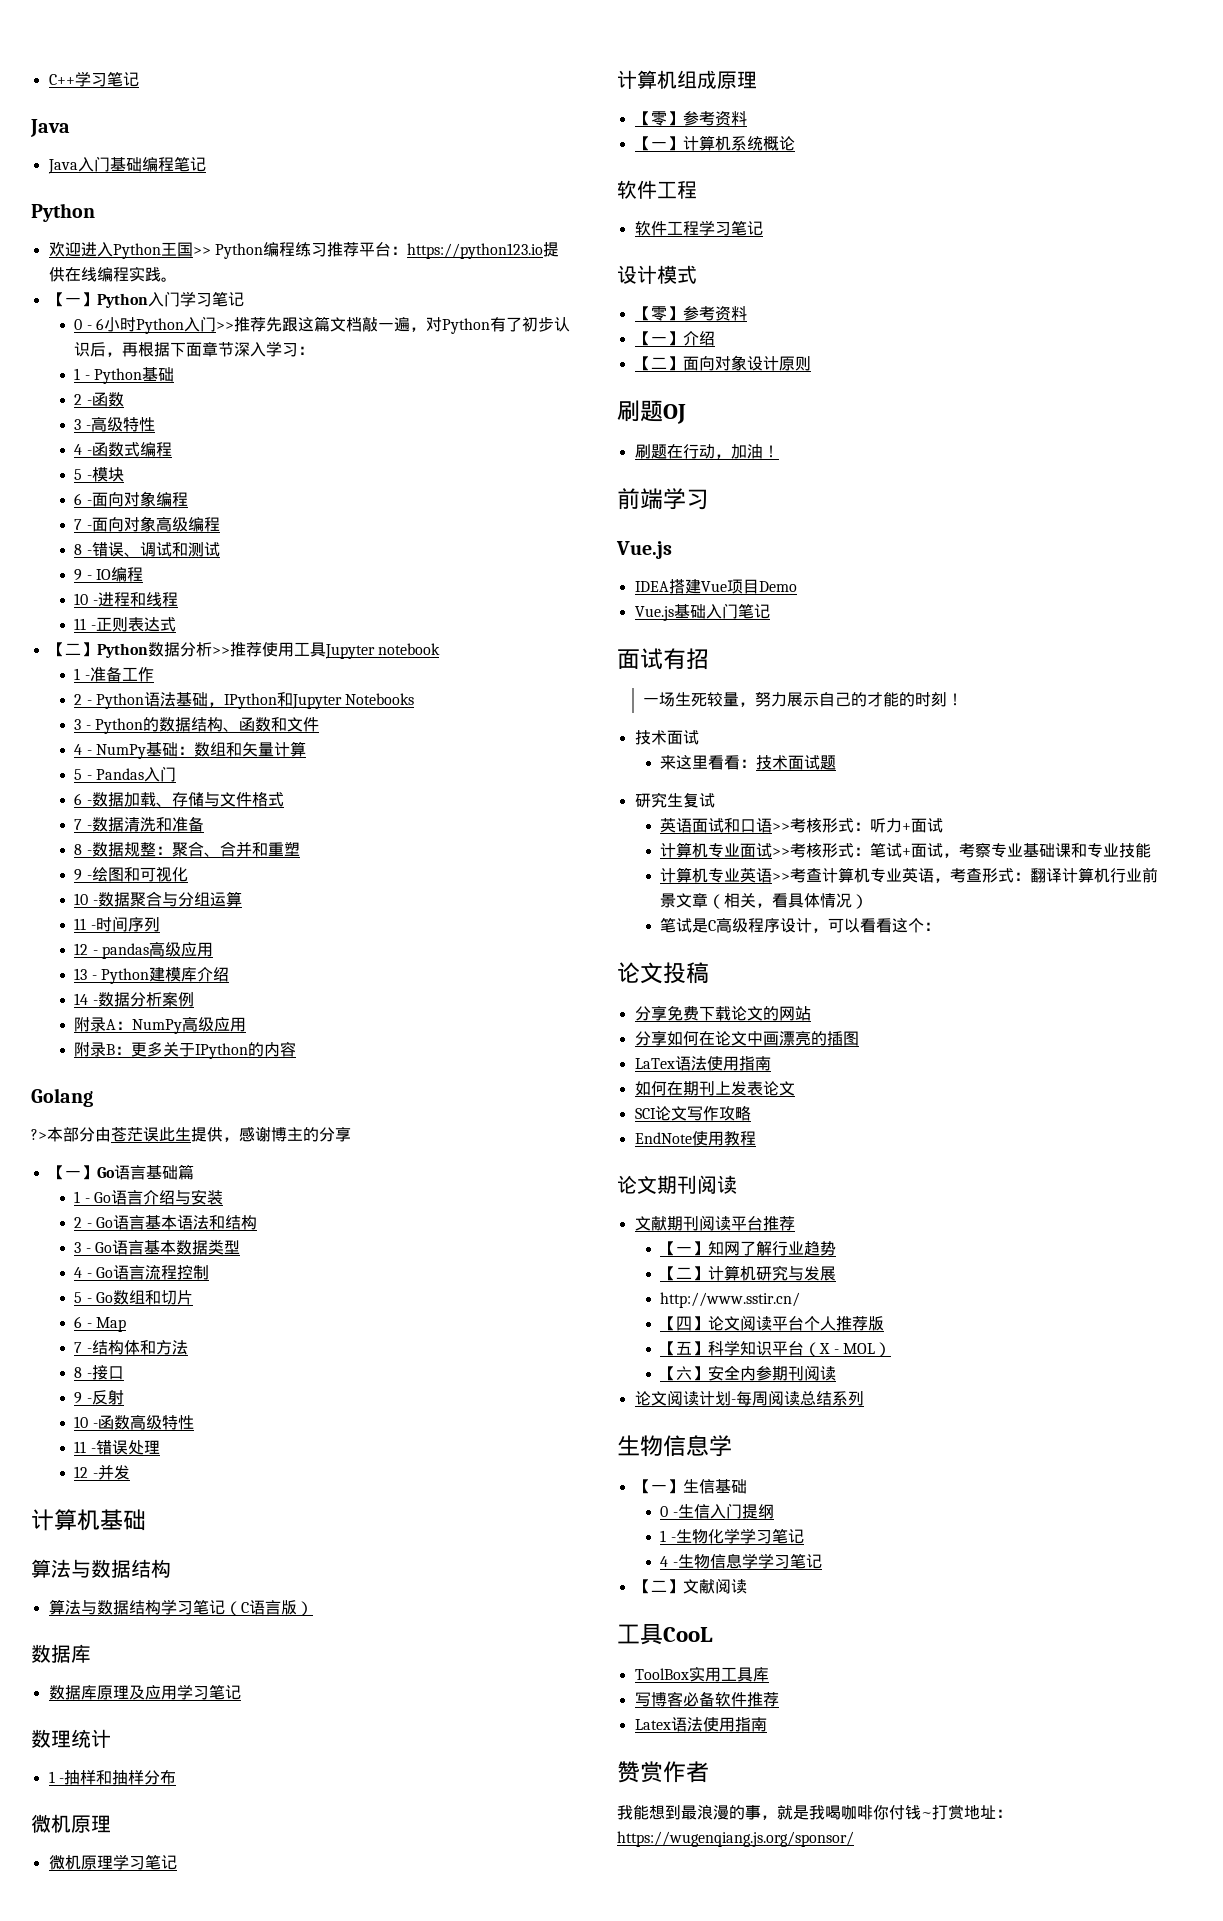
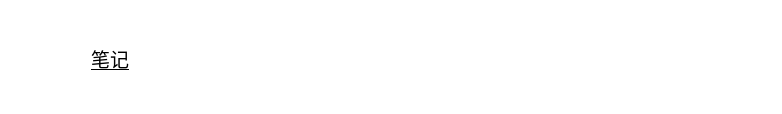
- C++学习笔记
- Java
- Java入门基础编程笔记
- Python
- 欢迎进入Python王国>> Python编程练习推荐平台：https://python123.io提供在线编程实践。
- 【一】Python入门学习笔记
- 0 - 6小时Python入门>>推荐先跟这篇文档敲一遍，对Python有了初步认识后，再根据下面章节深入学习：
- 1 - Python基础
- 2 -函数
- 3 -高级特性
- 4 -函数式编程
- 5 -模块
- 6 -面向对象编程
- 7 -面向对象高级编程
- 8 -错误、调试和测试
- 9 - IO编程
- 10 -进程和线程
- 11 -正则表达式
- 【二】Python数据分析>>推荐使用工具Jupyter notebook
- 1 -准备工作
- 2 - Python语法基础，IPython和Jupyter Notebooks
- 3 - Python的数据结构、函数和文件
- 4 - NumPy基础：数组和矢量计算
- 5 - Pandas入门
- 6 -数据加载、存储与文件格式
- 7 -数据清洗和准备
- 8 -数据规整：聚合、合并和重塑
- 9 -绘图和可视化
- 10 -数据聚合与分组运算
- 11 -时间序列
- 12 - pandas高级应用
- 13 - Python建模库介绍
- 14 -数据分析案例
- 附录A：NumPy高级应用
- 附录B：更多关于IPython的内容
- Golang
- ?>本部分由苍茫误此生提供，感谢博主的分享
- 【一】Go语言基础篇
- 1 - Go语言介绍与安装
- 2 - Go语言基本语法和结构
- 3 - Go语言基本数据类型
- 4 - Go语言流程控制
- 5 - Go数组和切片
- 6 - Map
- 7 -结构体和方法
- 8 -接口
- 9 -反射
- 10 -函数高级特性
- 11 -错误处理
- 12 -并发
- 计算机基础
- 算法与数据结构
- 算法与数据结构学习笔记（C语言版）
- 数据库
- 数据库原理及应用学习笔记
- 数理统计
- 1 -抽样和抽样分布
- 微机原理
- 微机原理学习笔记
- 计算机组成原理
- 【零】参考资料
- 【一】计算机系统概论
- 软件工程
- 软件工程学习笔记
- 设计模式
- 【零】参考资料
- 【一】介绍
- 【二】面向对象设计原则
- 刷题OJ
- 刷题在行动，加油！
- 前端学习
- Vue.js
- IDEA搭建Vue项目Demo
- Vue.js基础入门笔记
- 面试有招
- 一场生死较量，努力展示自己的才能的时刻！
- 技术面试
- 来这里看看：技术面试题
- 研究生复试
- 英语面试和口语>>考核形式：听力+面试
- 计算机专业面试>>考核形式：笔试+面试，考察专业基础课和专业技能
- 计算机专业英语>>考查计算机专业英语，考查形式：翻译计算机行业前景文章（相关，看具体情况）
- 笔试是C高级程序设计，可以看看这个：
- 论文投稿
- 分享免费下载论文的网站
- 分享如何在论文中画漂亮的插图
- LaTex语法使用指南
- 如何在期刊上发表论文
- SCI论文写作攻略
- EndNote使用教程
- 论文期刊阅读
- 文献期刊阅读平台推荐
- 【一】知网了解行业趋势
- 【二】计算机研究与发展
- http://www.sstir.cn/
- 【四】论文阅读平台个人推荐版
- 【五】科学知识平台（X - MOL）
- 【六】安全内参期刊阅读
- 论文阅读计划-每周阅读总结系列
- 生物信息学
- 【一】生信基础
- 0 -生信入门提纲
- 1 -生物化学学习笔记
- 4 -生物信息学学习笔记
- 【二】文献阅读
- 工具CooL
- ToolBox实用工具库
- 写博客必备软件推荐
- Latex语法使用指南
- 赞赏作者
- 我能想到最浪漫的事，就是我喝咖啡你付钱~打赏地址：https://wugenqiang.js.org/sponsor/
+ 笔记

